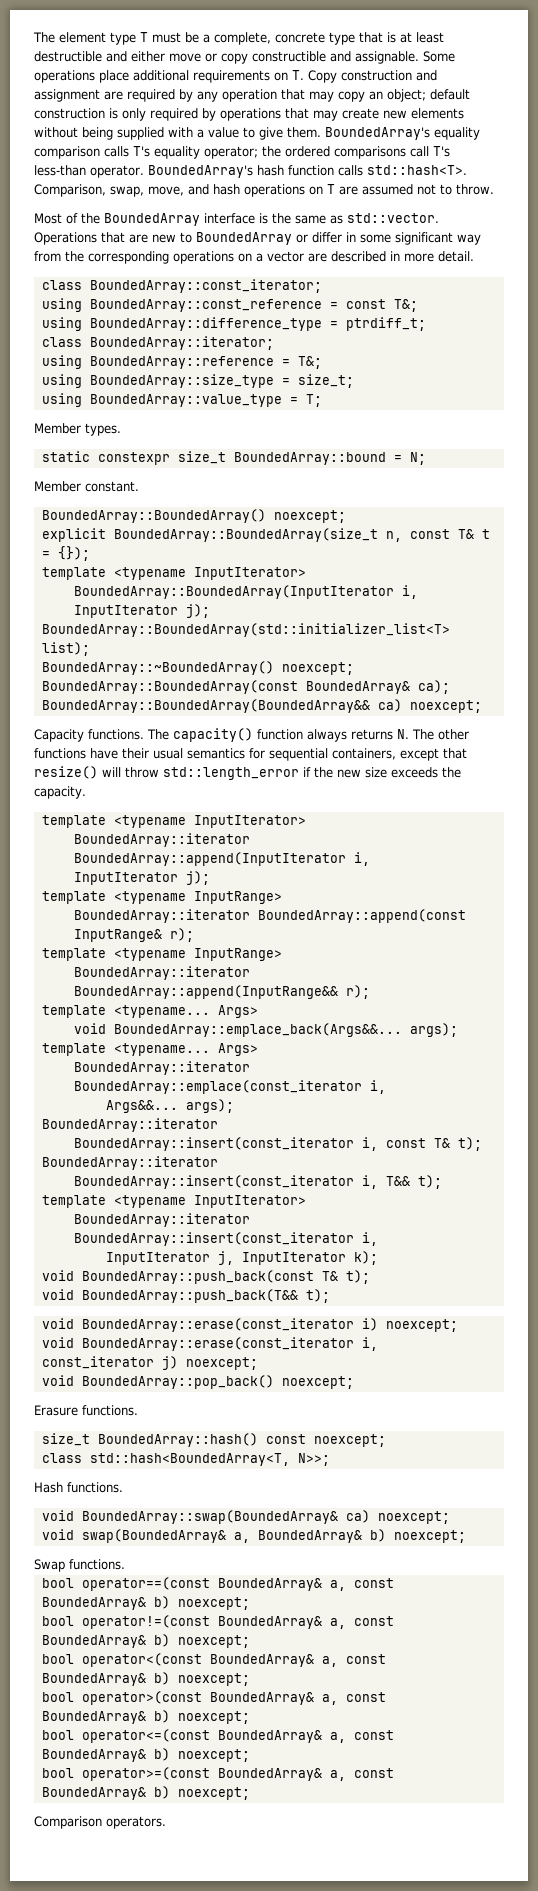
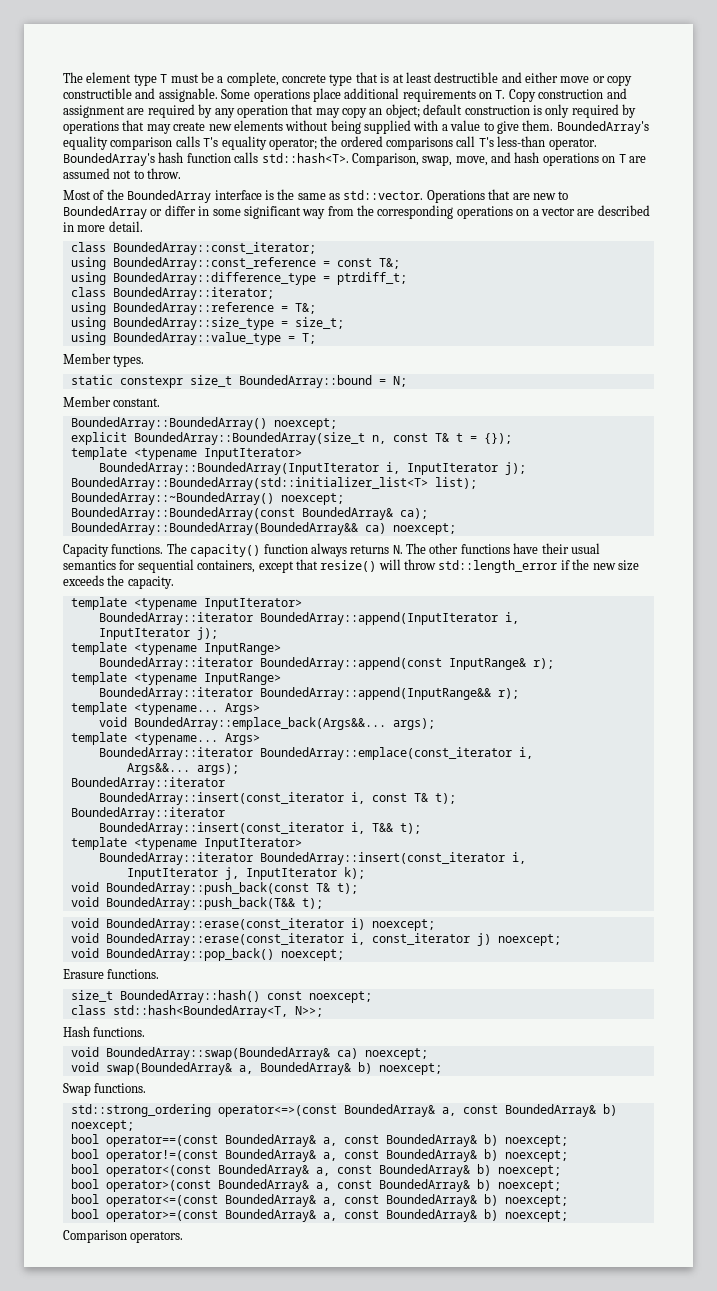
+ std::strong_ordering operator<=>(const BoundedArray& a, const BoundedArray& b) noexcept;

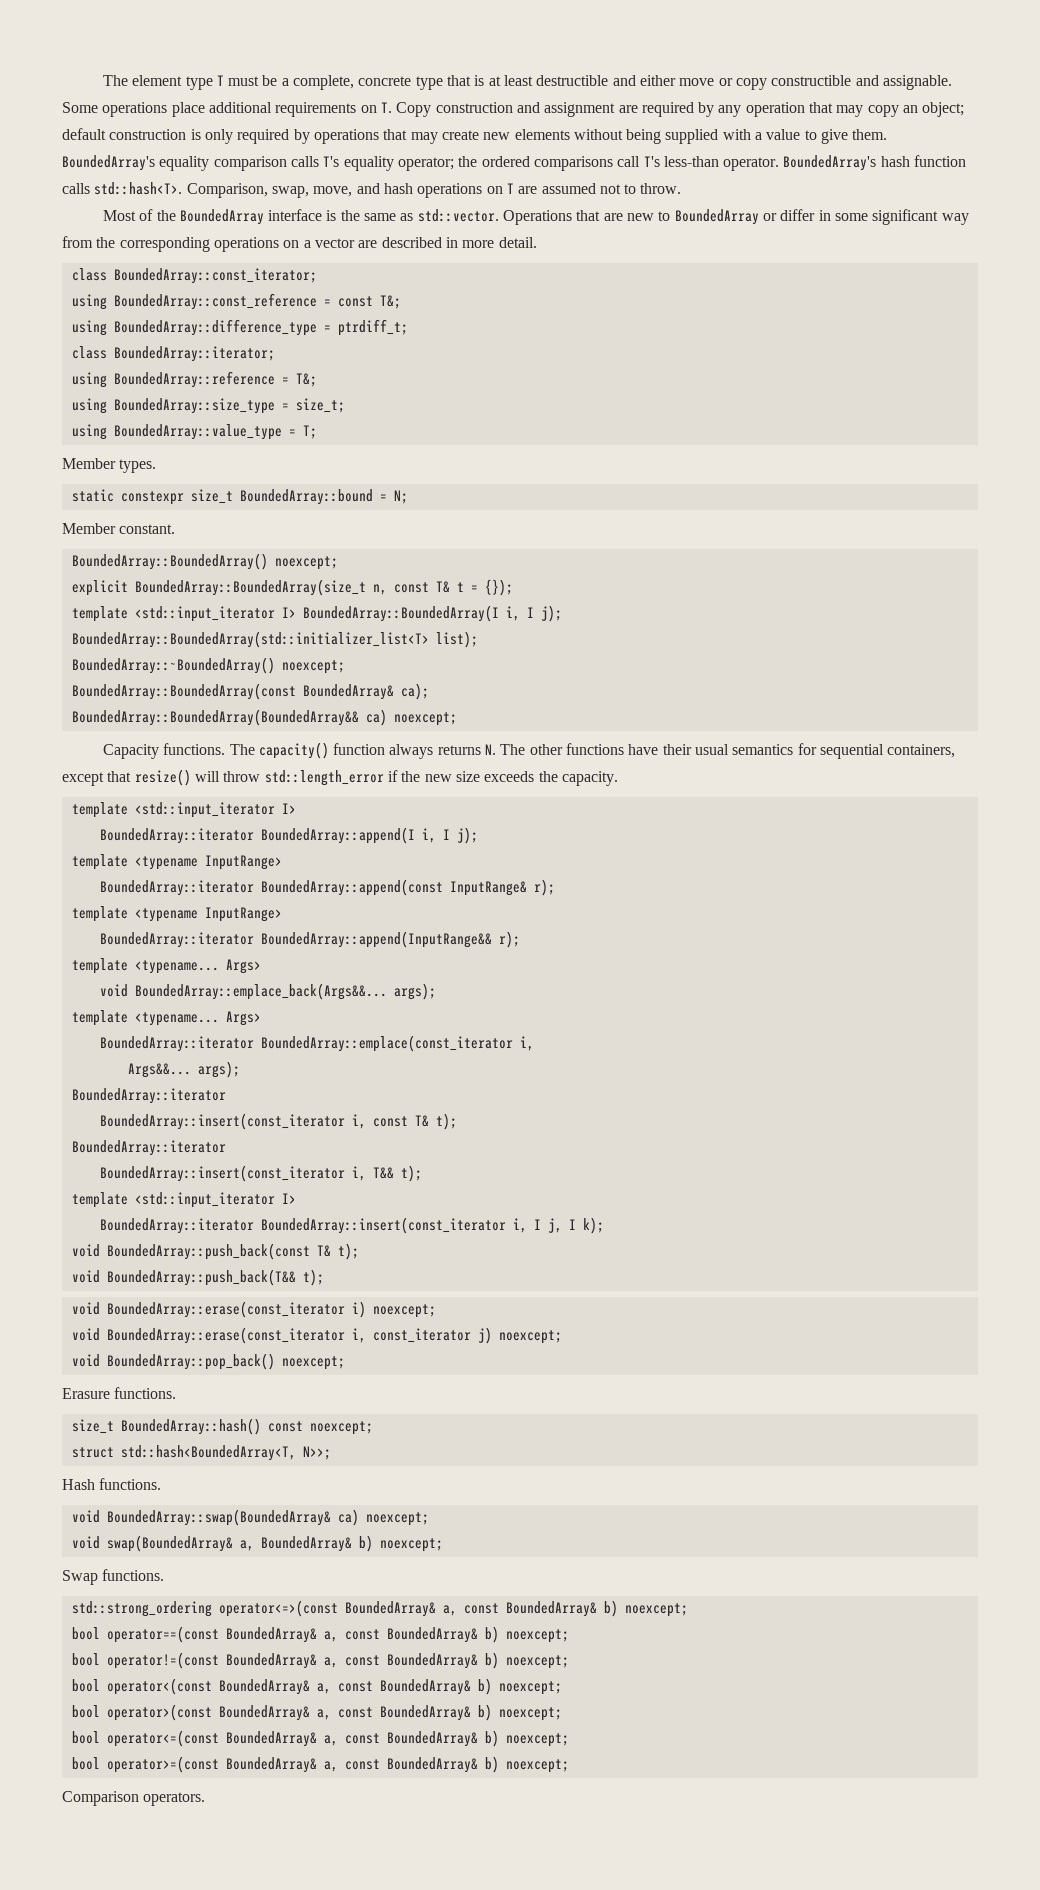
  explicit BoundedArray::BoundedArray(size_t n, const T& t = {});
- template <typename InputIterator>
- BoundedArray::BoundedArray(InputIterator i, InputIterator j);
+ template <std::input_iterator I> BoundedArray::BoundedArray(I i, I j);
  The capacity() function always returns N. The other functions have their usual semantics for sequential containers, except that resize() will throw std::length_error if the new size exceeds the capacity.
- template <typename InputIterator>
- BoundedArray::iterator BoundedArray::append(InputIterator i,
- InputIterator j);
+ template <std::input_iterator I>
+ BoundedArray::iterator BoundedArray::append(I i, I j);
  BoundedArray::insert(const_iterator i, T&& t);
- template <typename InputIterator>
+ template <std::input_iterator I>
- BoundedArray::iterator BoundedArray::insert(const_iterator i,
- InputIterator j, InputIterator k);
+ BoundedArray::iterator BoundedArray::insert(const_iterator i, I j, I k);
- class std::hash<BoundedArray<T, N>>;
+ struct std::hash<BoundedArray<T, N>>;

